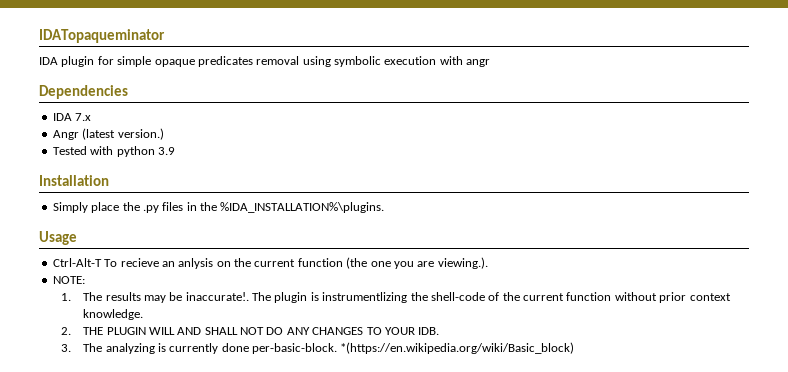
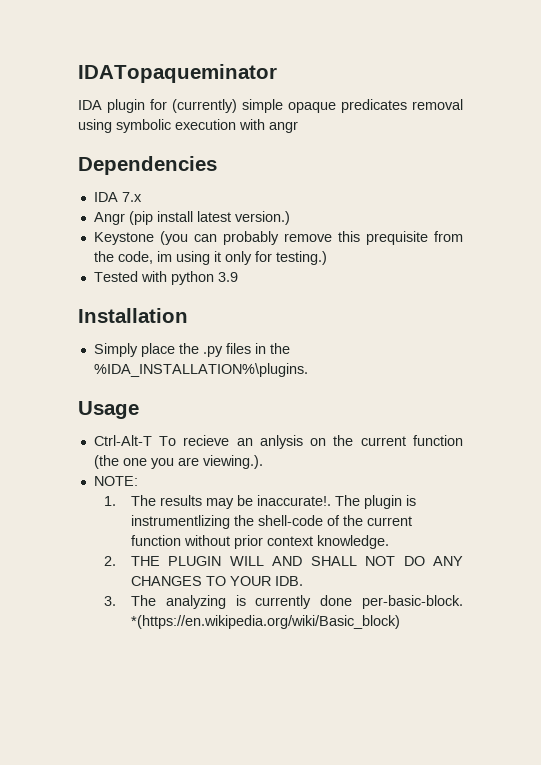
- IDA plugin for simple opaque predicates removal using symbolic execution with angr
+ IDA plugin for (currently) simple opaque predicates removal using symbolic execution with angr
- Angr (latest version.)
+ Angr (pip install latest version.)
+ Keystone (you can probably remove this prequisite from the code, im using it only for testing.)

